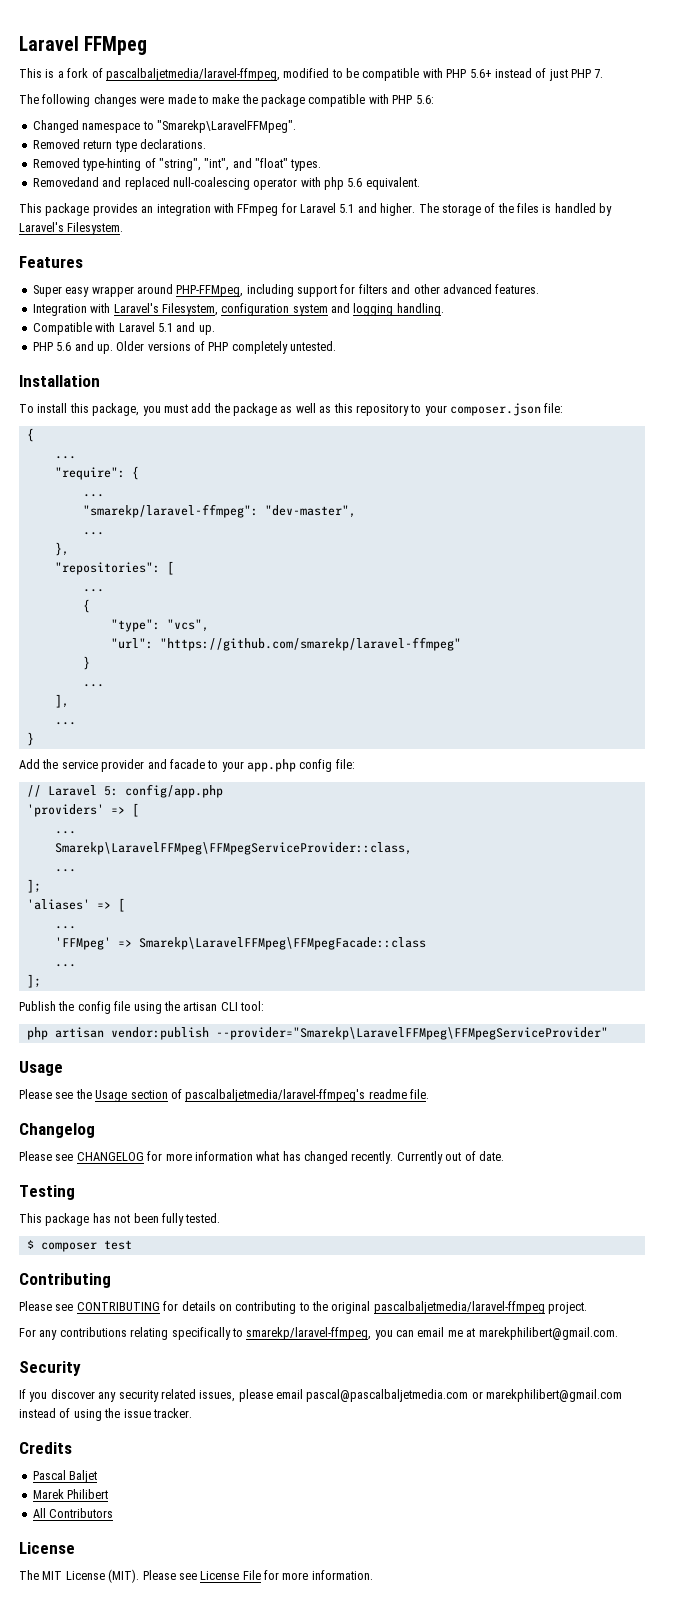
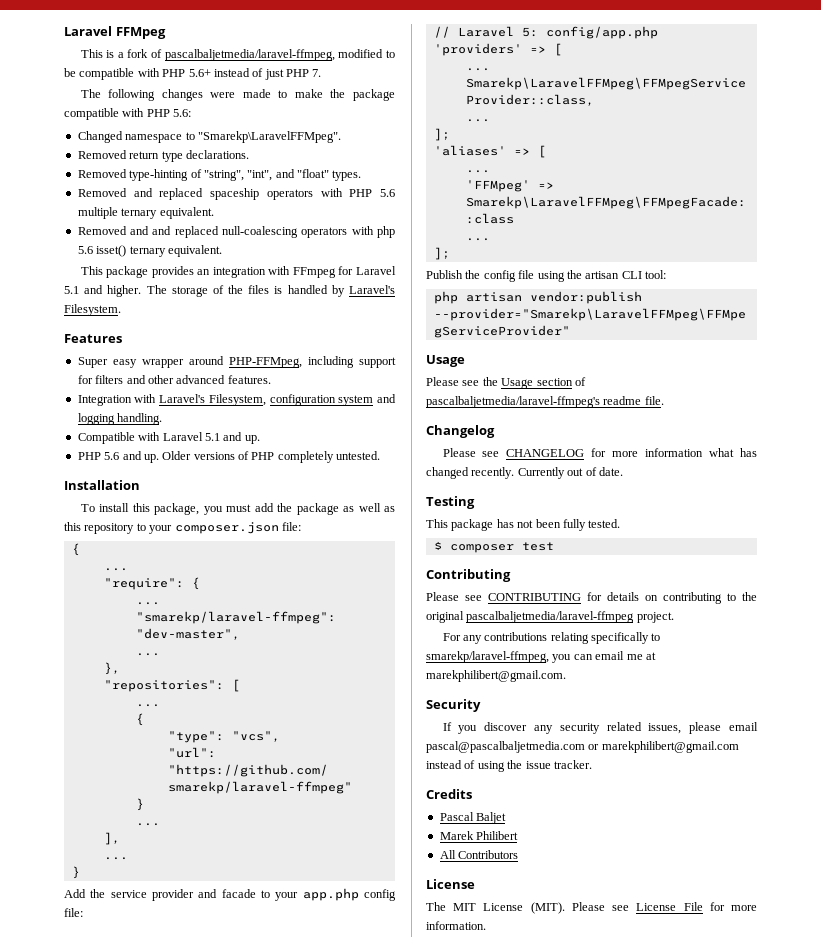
- Removedand and replaced null-coalescing operator with php 5.6 equivalent.
+ Removed and replaced spaceship operators with PHP 5.6 multiple ternary equivalent.
+ Removed and and replaced null-coalescing operators with php 5.6 isset() ternary equivalent.

